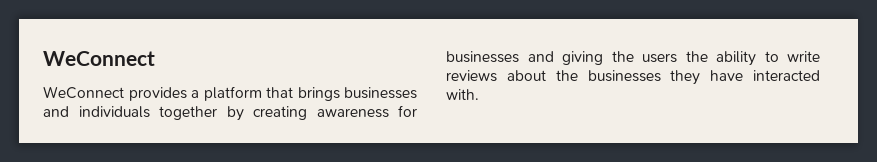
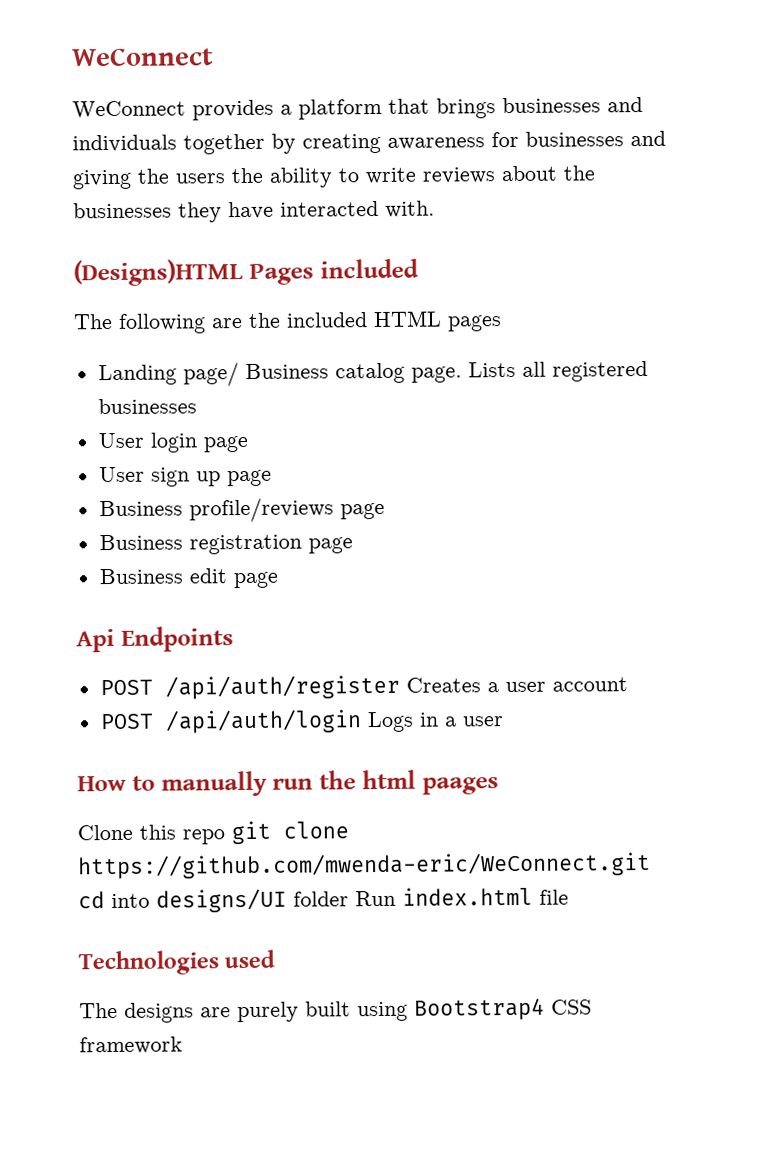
+ (Designs)HTML Pages included
+ The following are the included HTML pages
+ Landing page/ Business catalog page. Lists all registered businesses
+ User login page
+ User sign up page
+ Business profile/reviews page
+ Business registration page
+ Business edit page
+ Api Endpoints
+ POST /api/auth/register Creates a user account
+ POST /api/auth/login Logs in a user
+ How to manually run the html paages
+ Clone this repo git clone https://github.com/mwenda-eric/WeConnect.git cd into designs/UI folder Run index.html file
+ Technologies used
+ The designs are purely built using Bootstrap4 CSS framework

